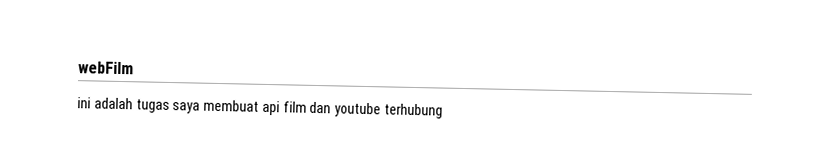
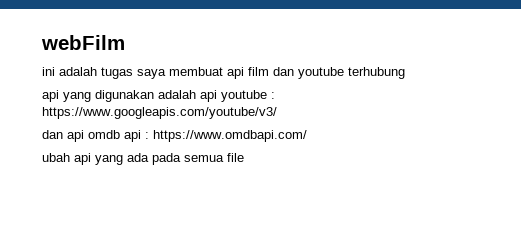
+ api yang digunakan adalah api youtube : https://www.googleapis.com/youtube/v3/
+ dan api omdb api : https://www.omdbapi.com/
+ ubah api yang ada pada semua file

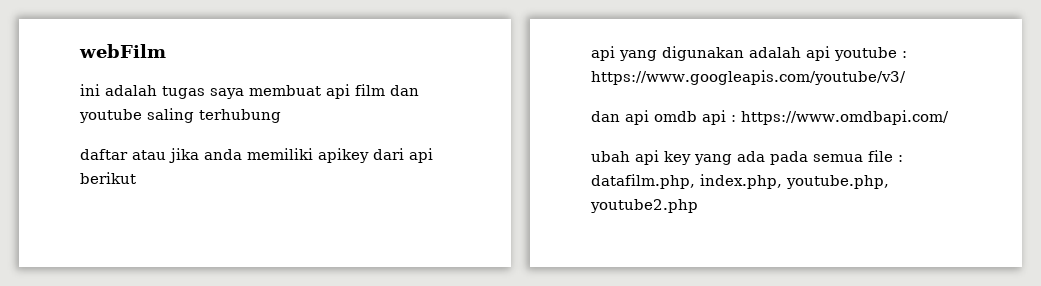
- ini adalah tugas saya membuat api film dan youtube terhubung
+ ini adalah tugas saya membuat api film dan youtube saling terhubung
+ daftar atau jika anda memiliki apikey dari api berikut
- ubah api yang ada pada semua file
+ ubah api key yang ada pada semua file : datafilm.php, index.php, youtube.php, youtube2.php

